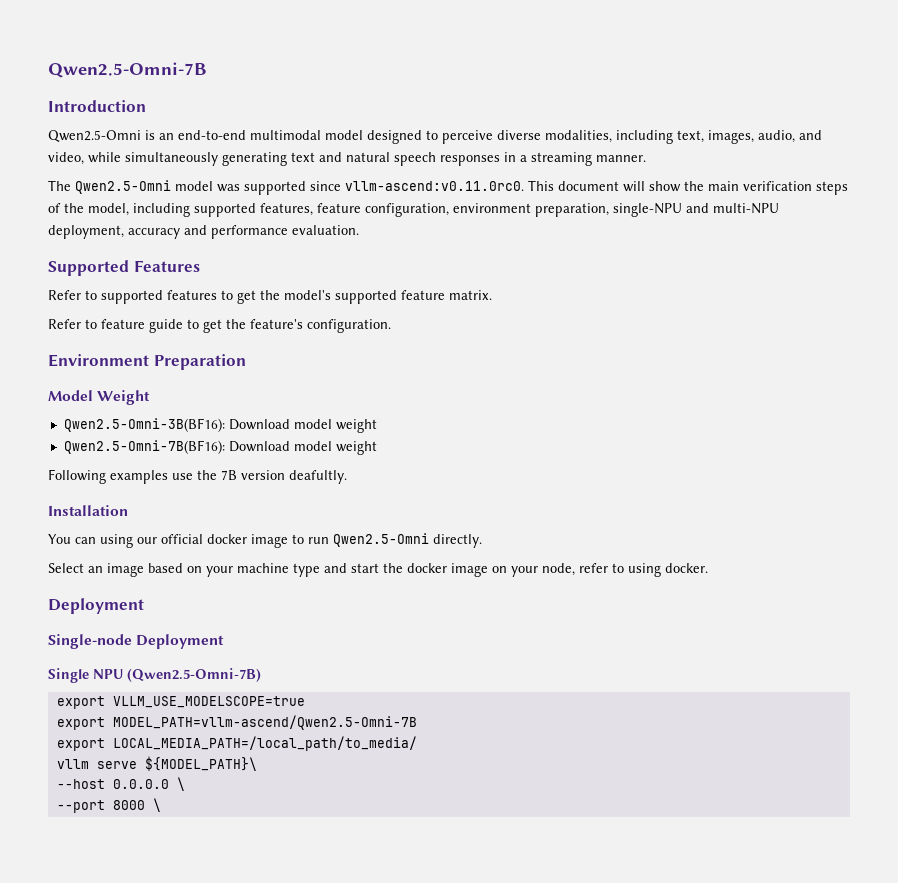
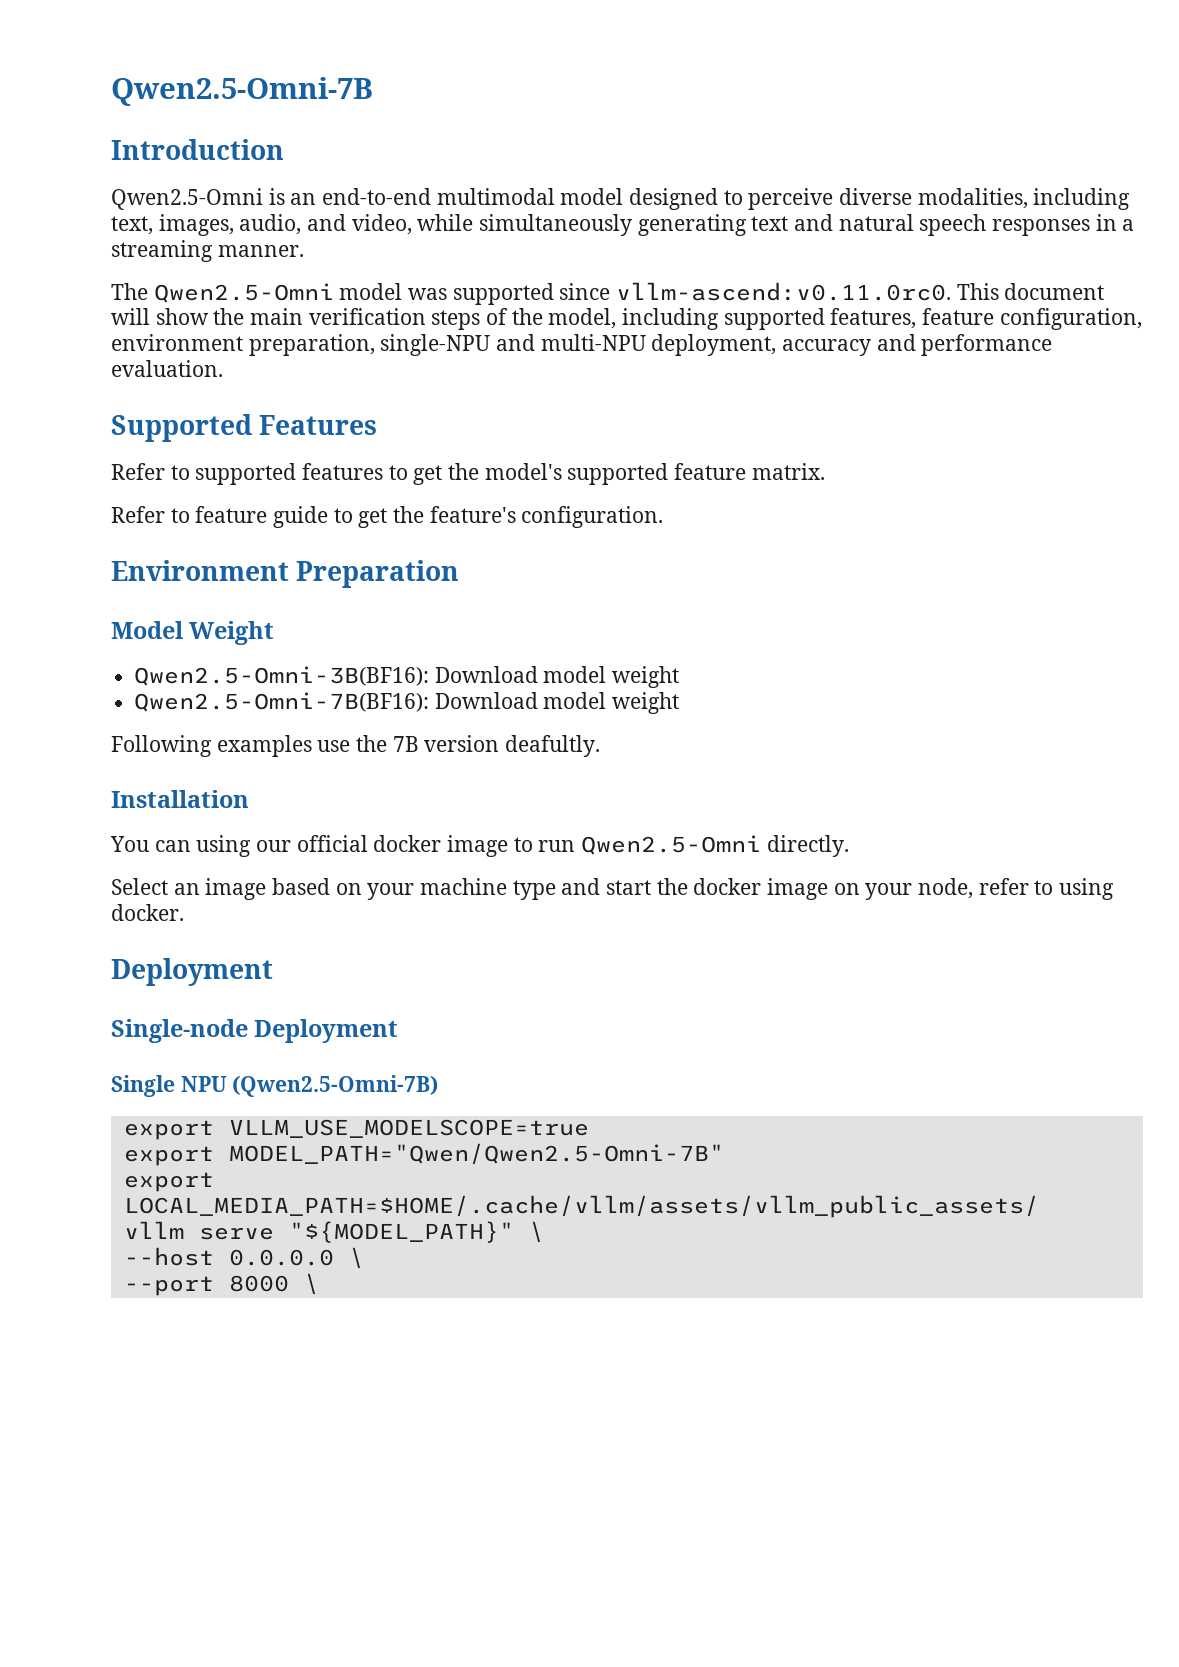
- export MODEL_PATH=vllm-ascend/Qwen2.5-Omni-7B
- export LOCAL_MEDIA_PATH=/local_path/to_media/
+ export MODEL_PATH="Qwen/Qwen2.5-Omni-7B"
+ export LOCAL_MEDIA_PATH=$HOME/.cache/vllm/assets/vllm_public_assets/
- vllm serve ${MODEL_PATH}\
+ vllm serve "${MODEL_PATH}" \

